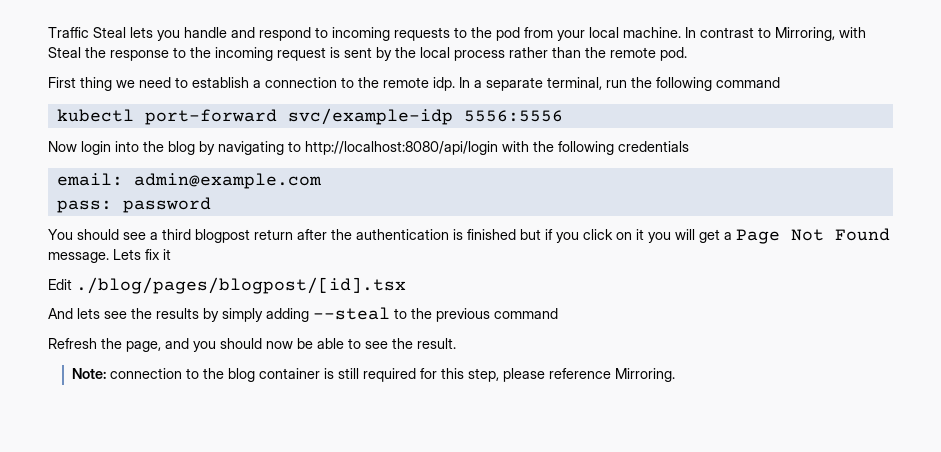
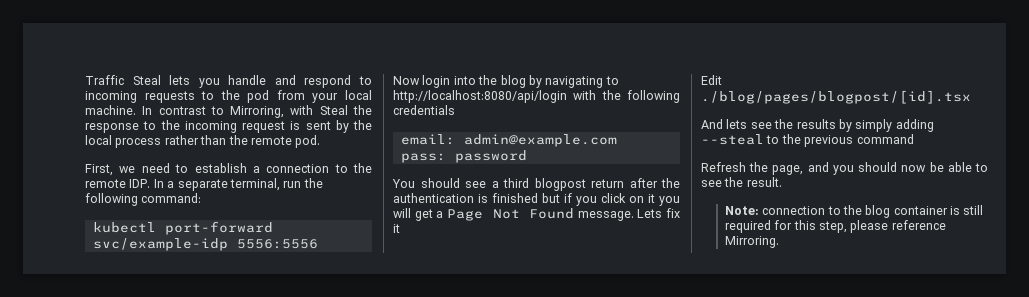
- First thing we need to establish a connection to the remote idp. In a separate terminal, run the following command
+ First, we need to establish a connection to the remote IDP. In a separate terminal, run the following command:

